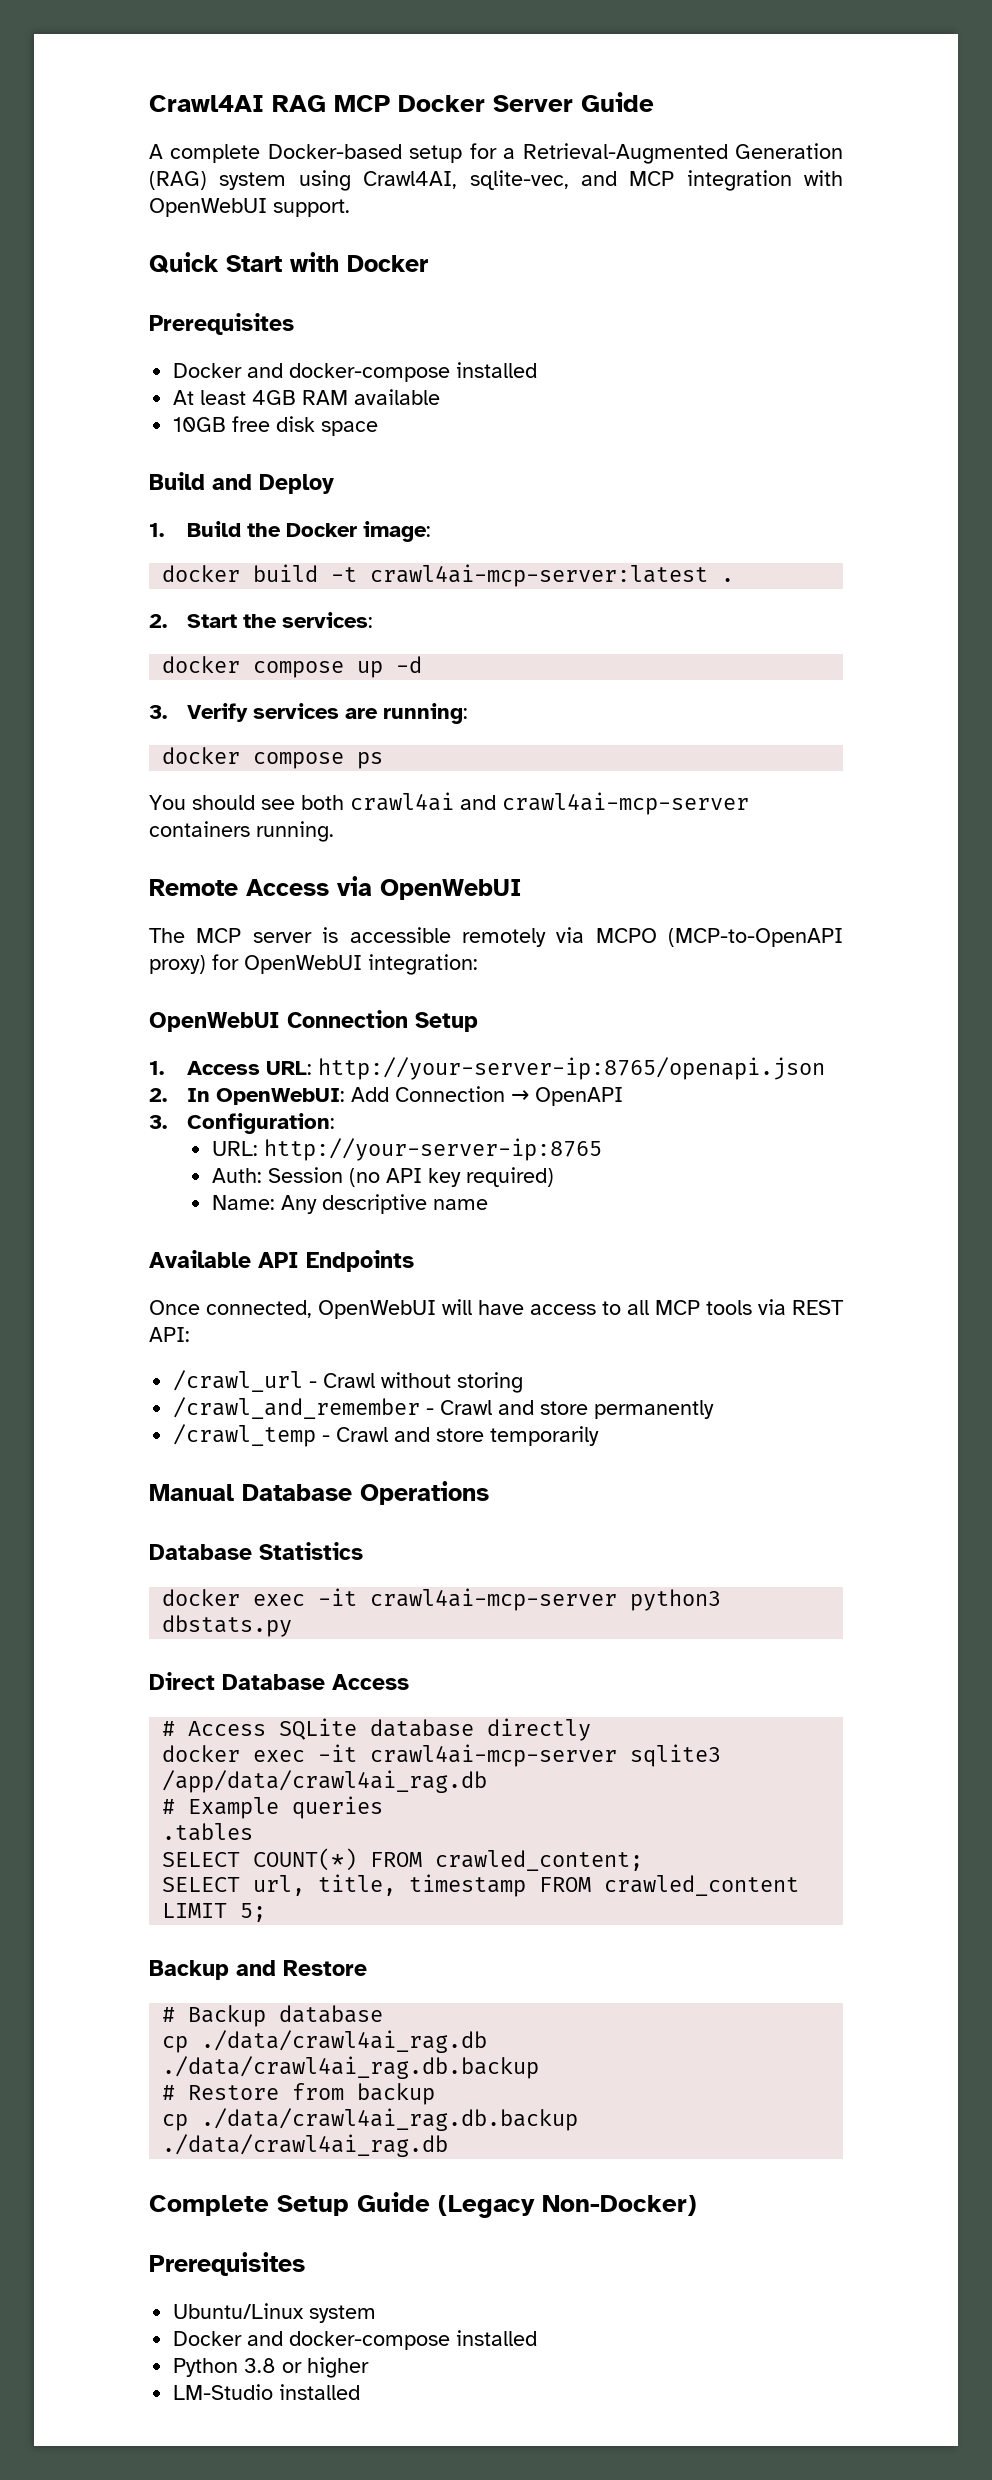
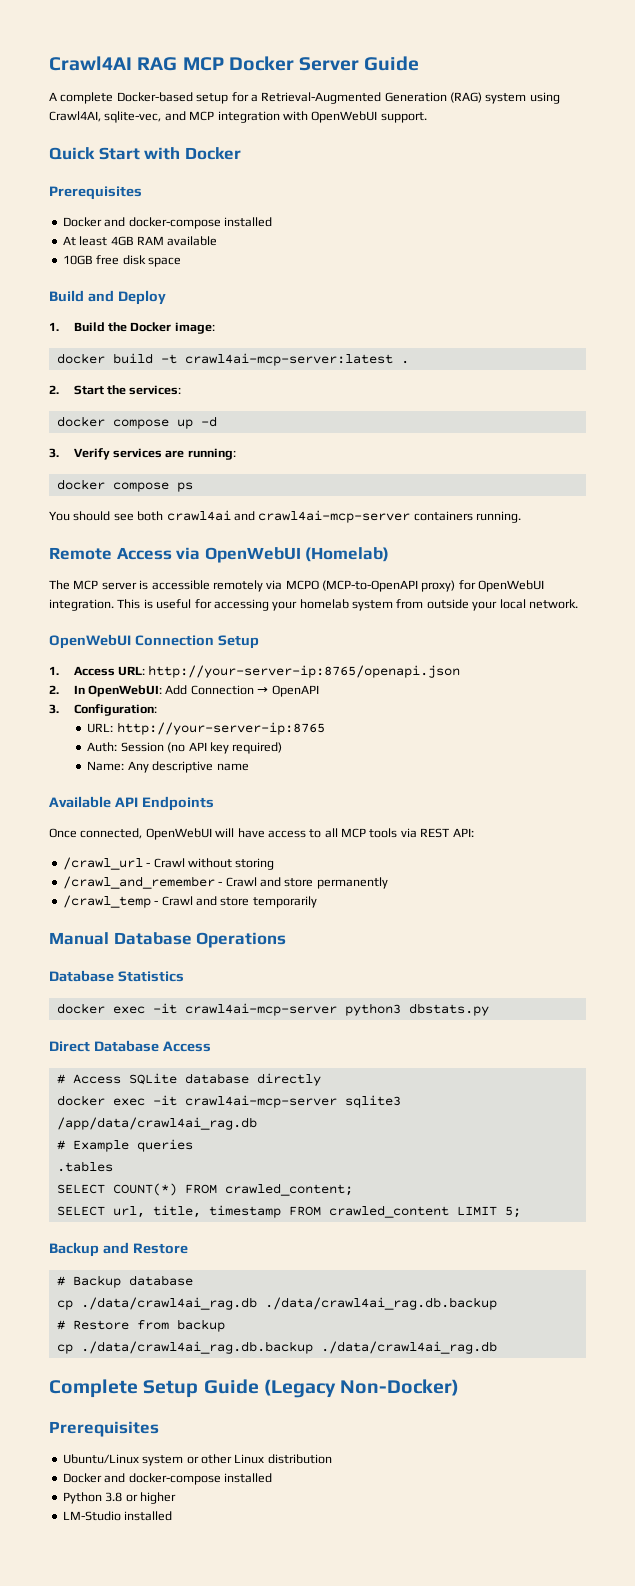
- Remote Access via OpenWebUI
+ Remote Access via OpenWebUI (Homelab)
- The MCP server is accessible remotely via MCPO (MCP-to-OpenAPI proxy) for OpenWebUI integration:
+ The MCP server is accessible remotely via MCPO (MCP-to-OpenAPI proxy) for OpenWebUI integration. This is useful for accessing your homelab system from outside your local network.
- Ubuntu/Linux system
+ Ubuntu/Linux system or other Linux distribution

